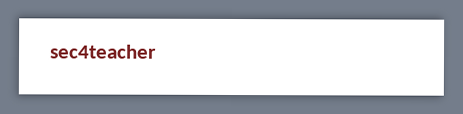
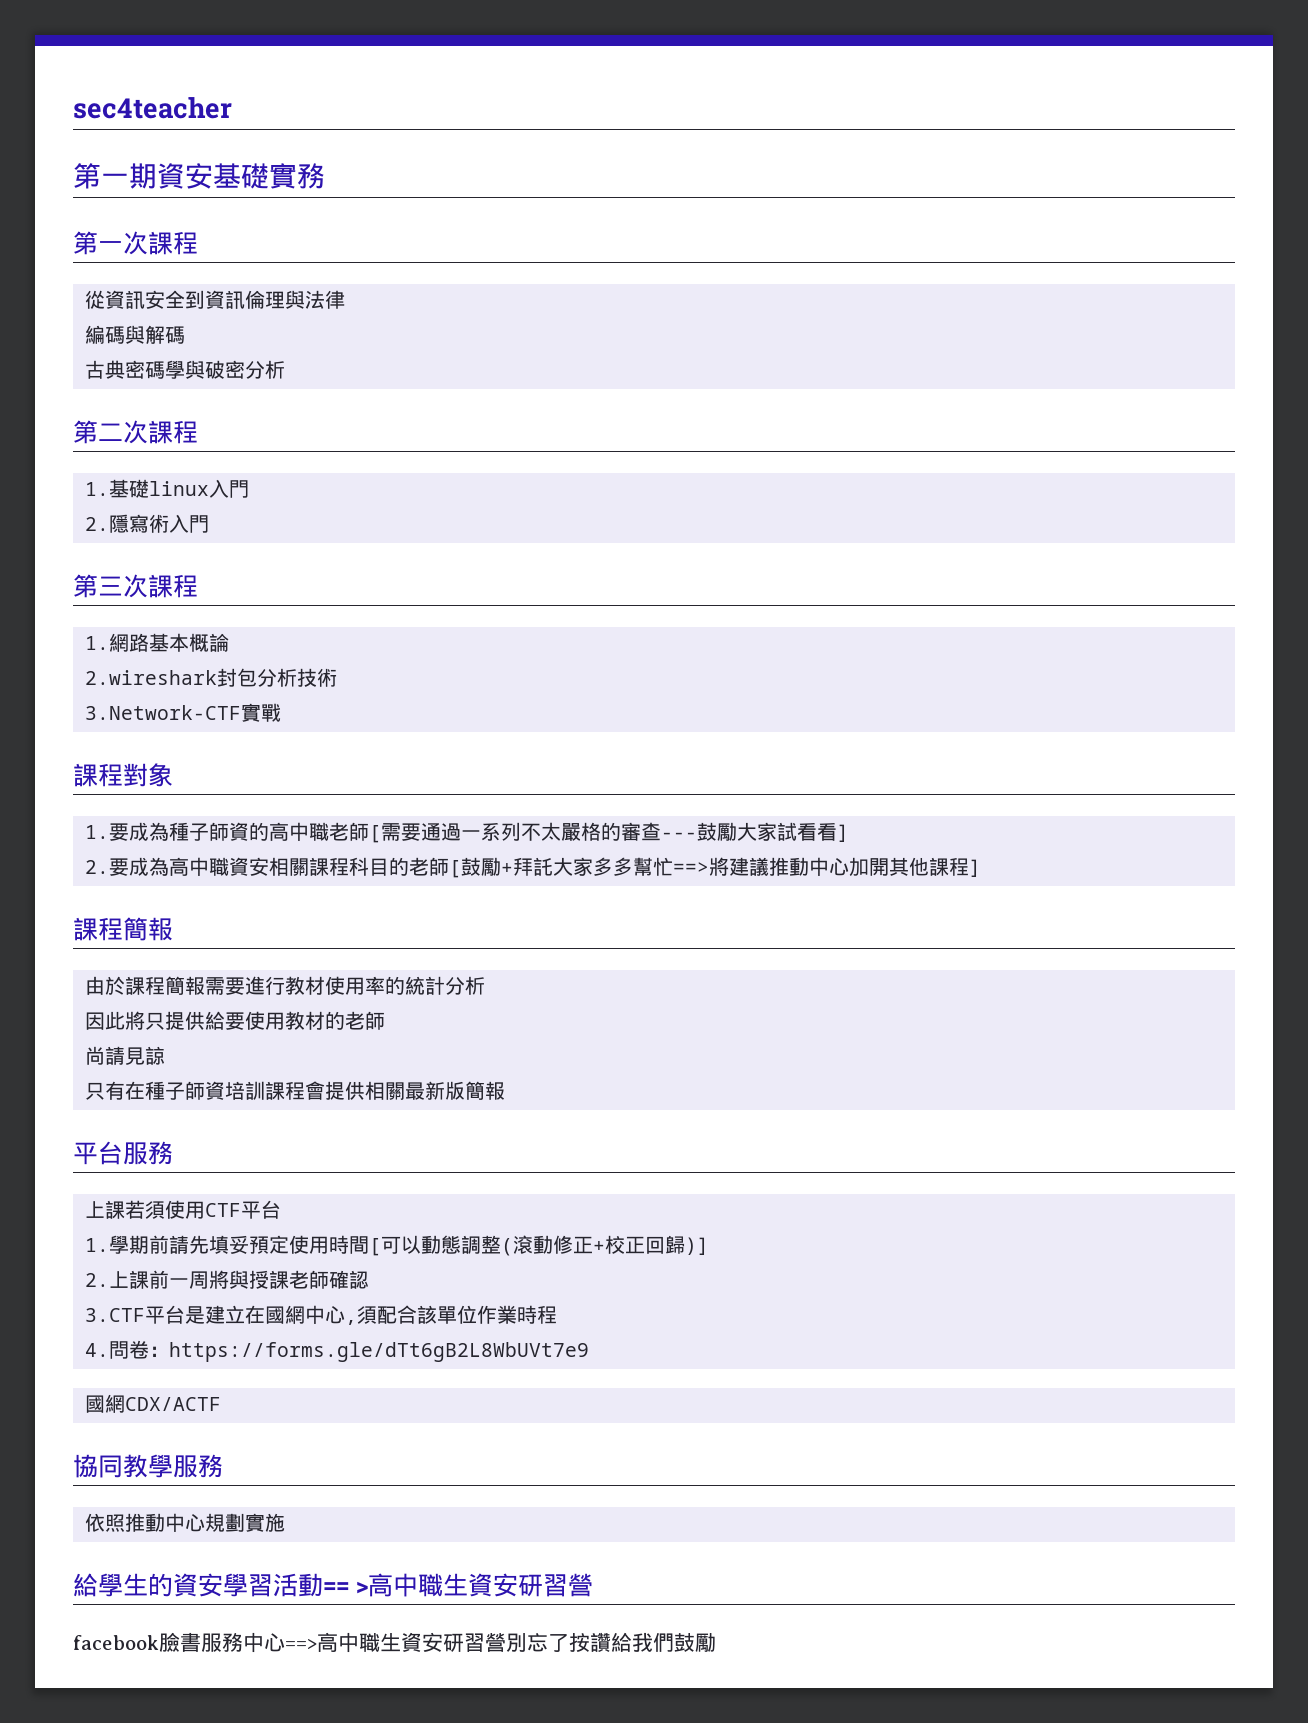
+ 第一期資安基礎實務
+ 第一次課程
+ 從資訊安全到資訊倫理與法律
+ 編碼與解碼
+ 古典密碼學與破密分析
+ 第二次課程
+ 1.基礎linux入門
+ 2.隱寫術入門
+ 第三次課程
+ 1.網路基本概論
+ 2.wireshark封包分析技術
+ 3.Network-CTF實戰
+ 課程對象
+ 1.要成為種子師資的高中職老師[需要通過一系列不太嚴格的審查---鼓勵大家試看看]
+ 2.要成為高中職資安相關課程科目的老師[鼓勵+拜託大家多多幫忙==>將建議推動中心加開其他課程]
+ 課程簡報
+ 由於課程簡報需要進行教材使用率的統計分析
+ 因此將只提供給要使用教材的老師
+ 尚請見諒
+ 只有在種子師資培訓課程會提供相關最新版簡報
+ 平台服務
+ 上課若須使用CTF平台
+ 1.學期前請先填妥預定使用時間[可以動態調整(滾動修正+校正回歸)]
+ 2.上課前一周將與授課老師確認
+ 3.CTF平台是建立在國網中心,須配合該單位作業時程
+ 4.問卷：https://forms.gle/dTt6gB2L8WbUVt7e9
+ 國網CDX/ACTF
+ 協同教學服務
+ 依照推動中心規劃實施
+ 給學生的資安學習活動== >高中職生資安研習營
+ facebook臉書服務中心==>高中職生資安研習營別忘了按讚給我們鼓勵

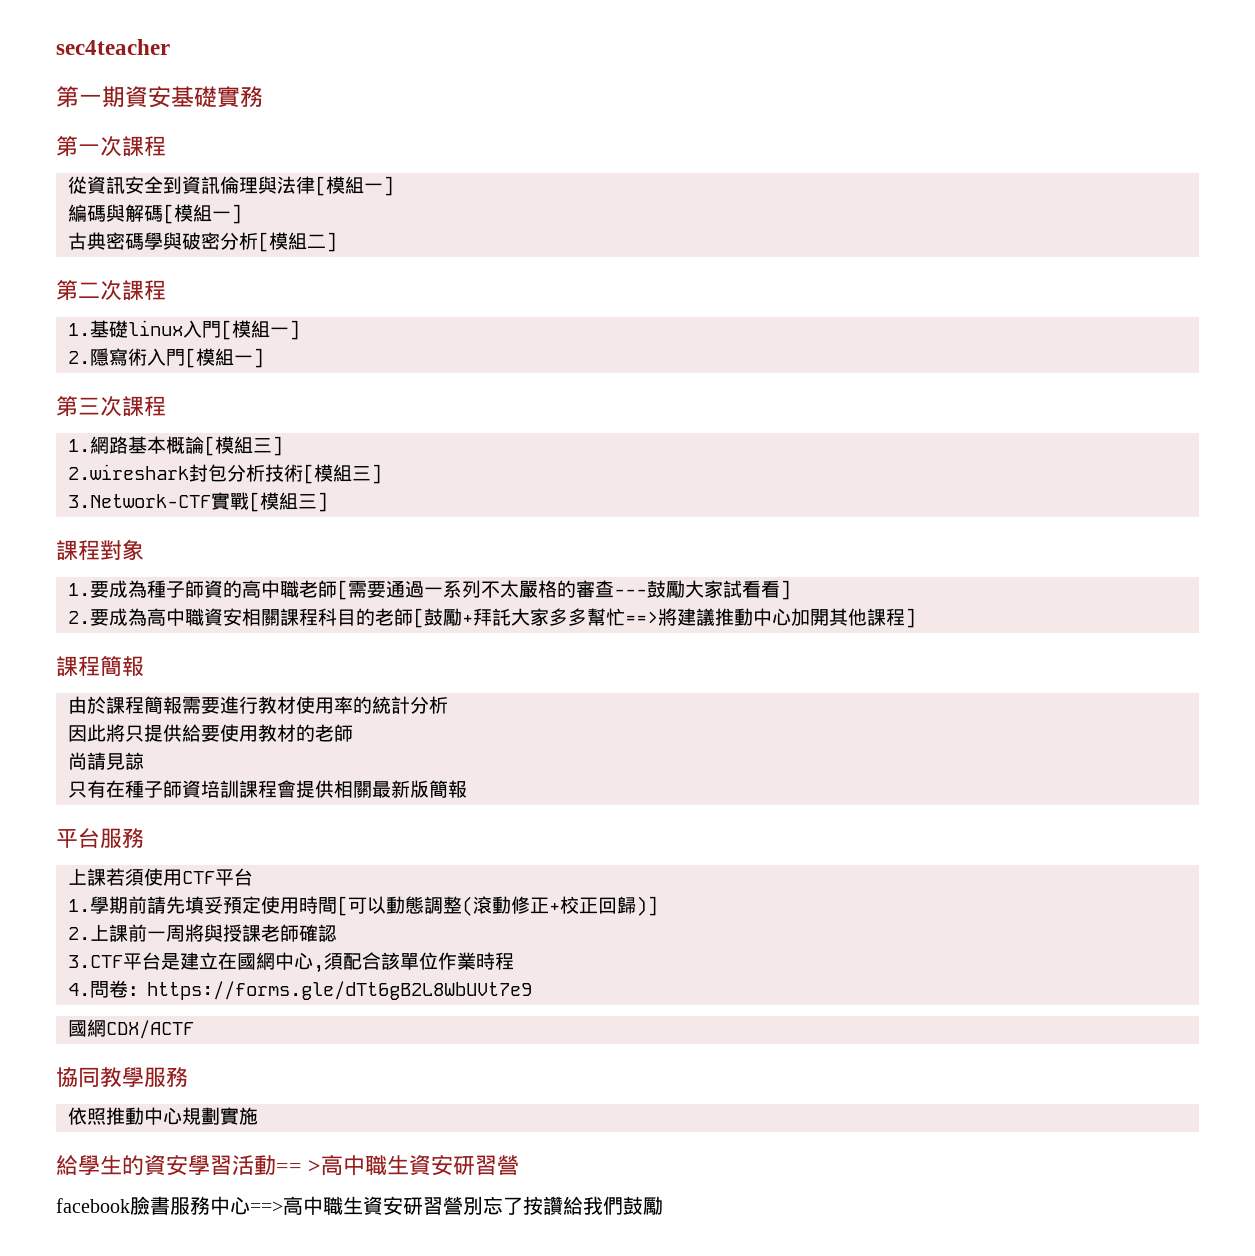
- 從資訊安全到資訊倫理與法律
+ 從資訊安全到資訊倫理與法律[模組一]
- 編碼與解碼
+ 編碼與解碼[模組一]
- 古典密碼學與破密分析
+ 古典密碼學與破密分析[模組二]
- 1.基礎linux入門
+ 1.基礎linux入門[模組一]
- 2.隱寫術入門
+ 2.隱寫術入門[模組一]
- 1.網路基本概論
+ 1.網路基本概論[模組三]
- 2.wireshark封包分析技術
+ 2.wireshark封包分析技術[模組三]
- 3.Network-CTF實戰
+ 3.Network-CTF實戰[模組三]

